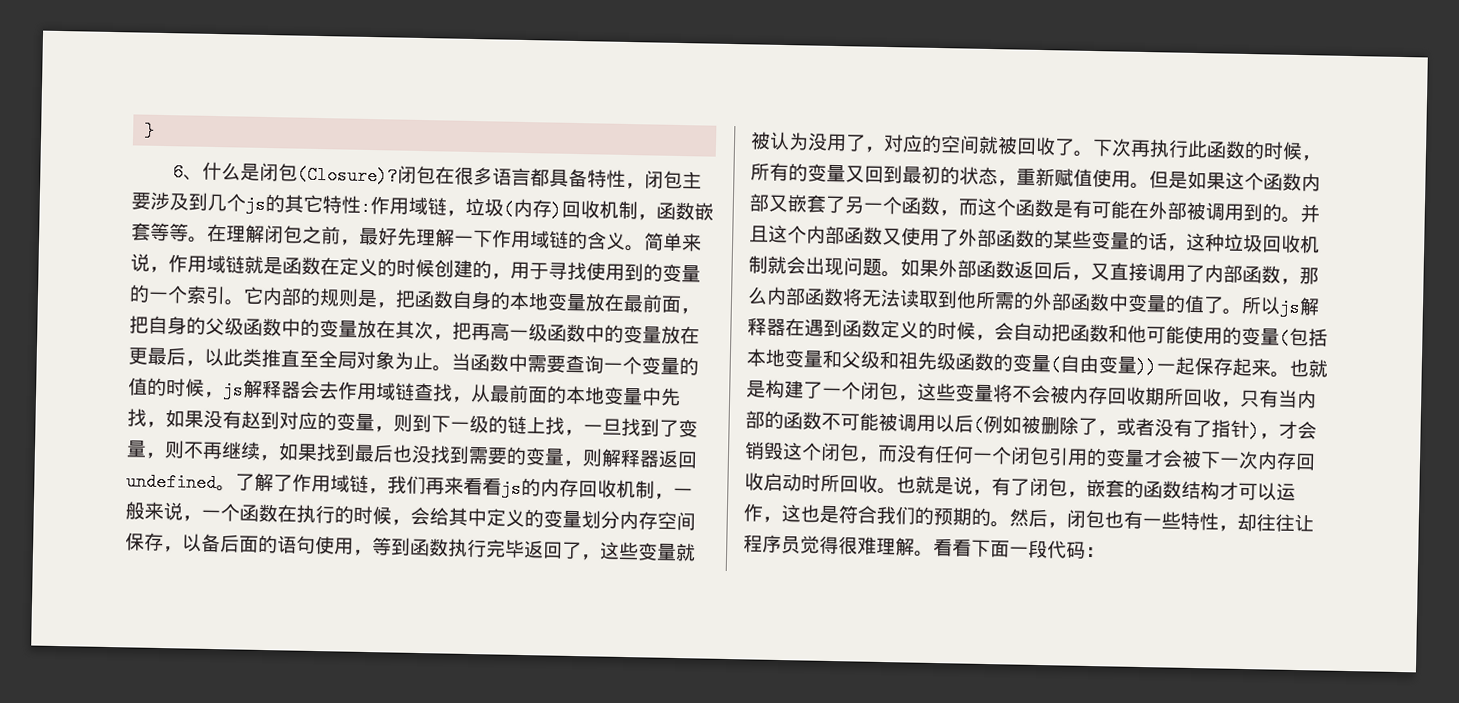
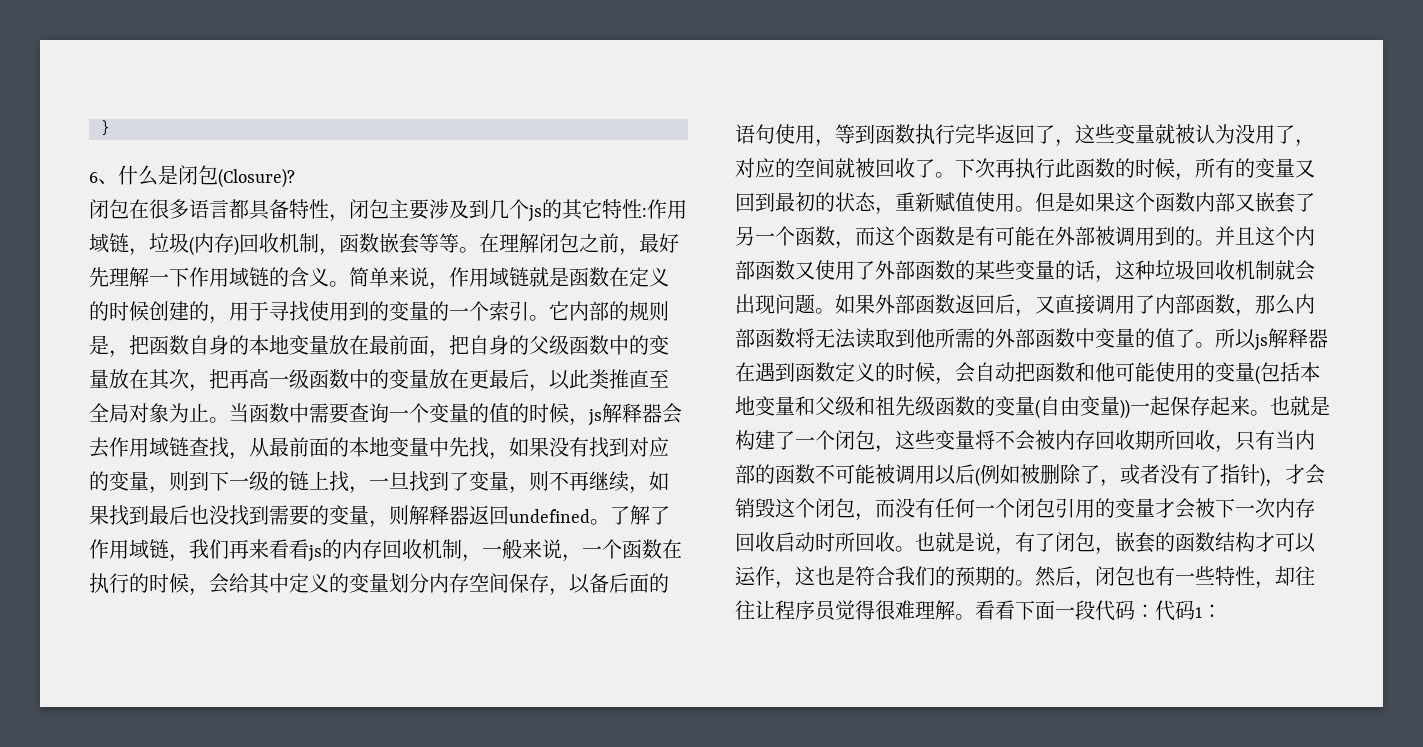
- 6、什么是闭包(Closure)?闭包在很多语言都具备特性，闭包主要涉及到几个js的其它特性:作用域链，垃圾(内存)回收机制，函数嵌套等等。
+ 6、什么是闭包(Closure)?
+ 闭包在很多语言都具备特性，闭包主要涉及到几个js的其它特性:作用域链，垃圾(内存)回收机制，函数嵌套等等。
- 当函数中需要查询一个变量的值的时候，js解释器会去作用域链查找，从最前面的本地变量中先找，如果没有赵到对应的变量，则到下一级的链上找，一旦找到了变量，则不再继续，如果找到最后也没找到需要的变量，则解释器返回undefined。
+ 当函数中需要查询一个变量的值的时候，js解释器会去作用域链查找，从最前面的本地变量中先找，如果没有找到对应的变量，则到下一级的链上找，一旦找到了变量，则不再继续，如果找到最后也没找到需要的变量，则解释器返回undefined。
- 看看下面一段代码：
+ 看看下面一段代码：代码1：

